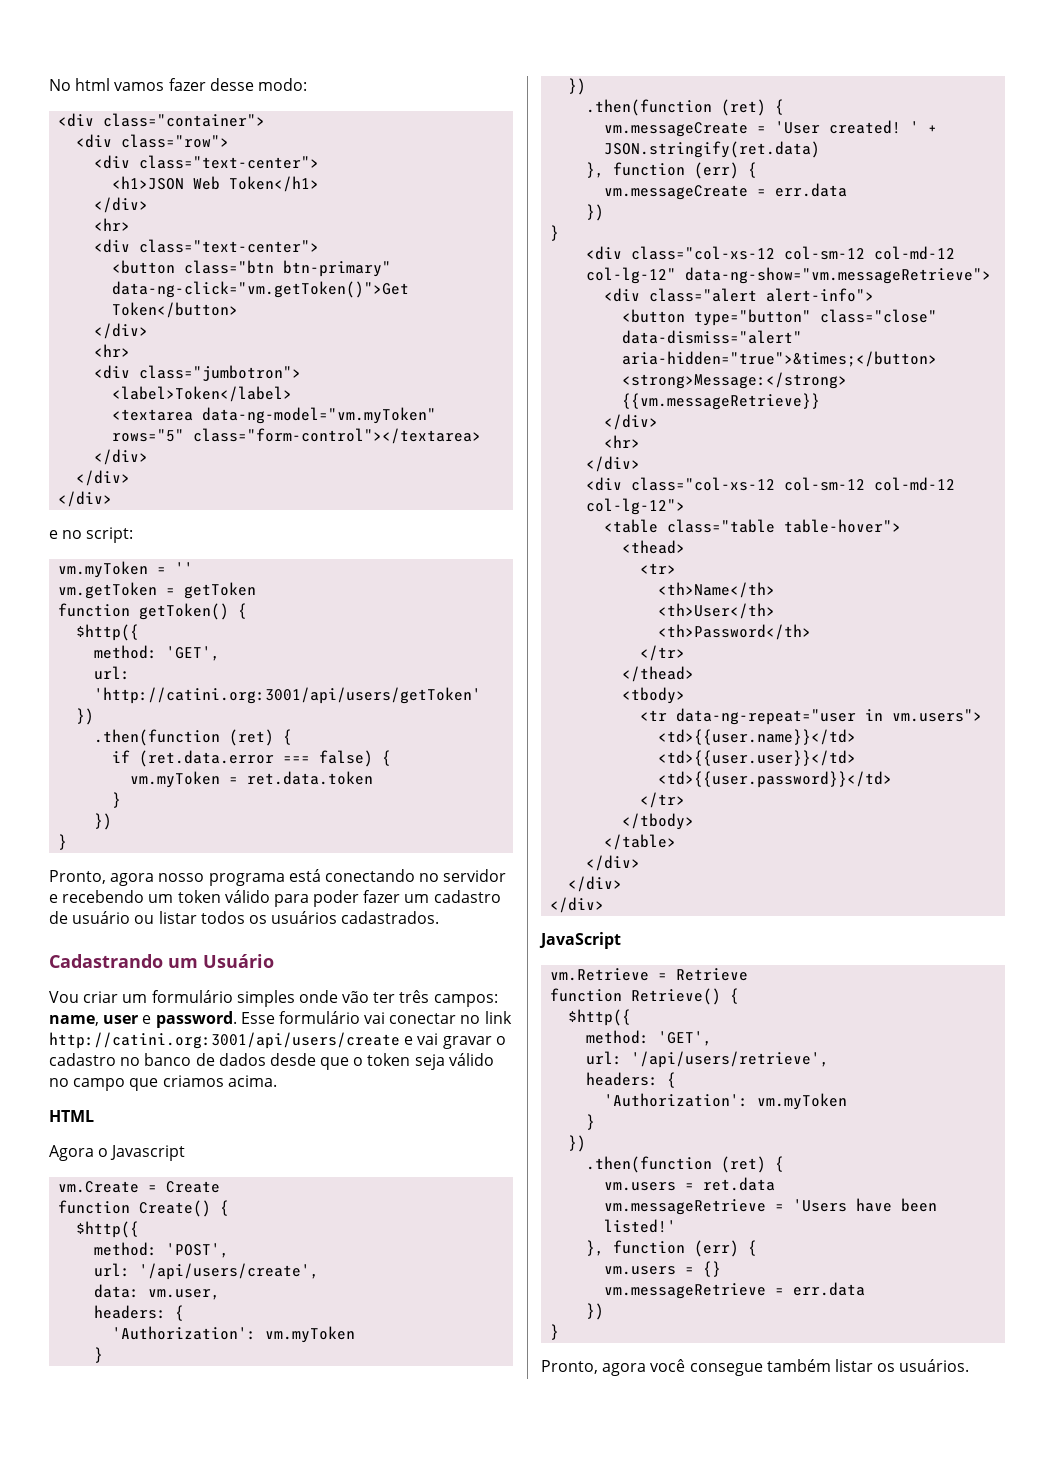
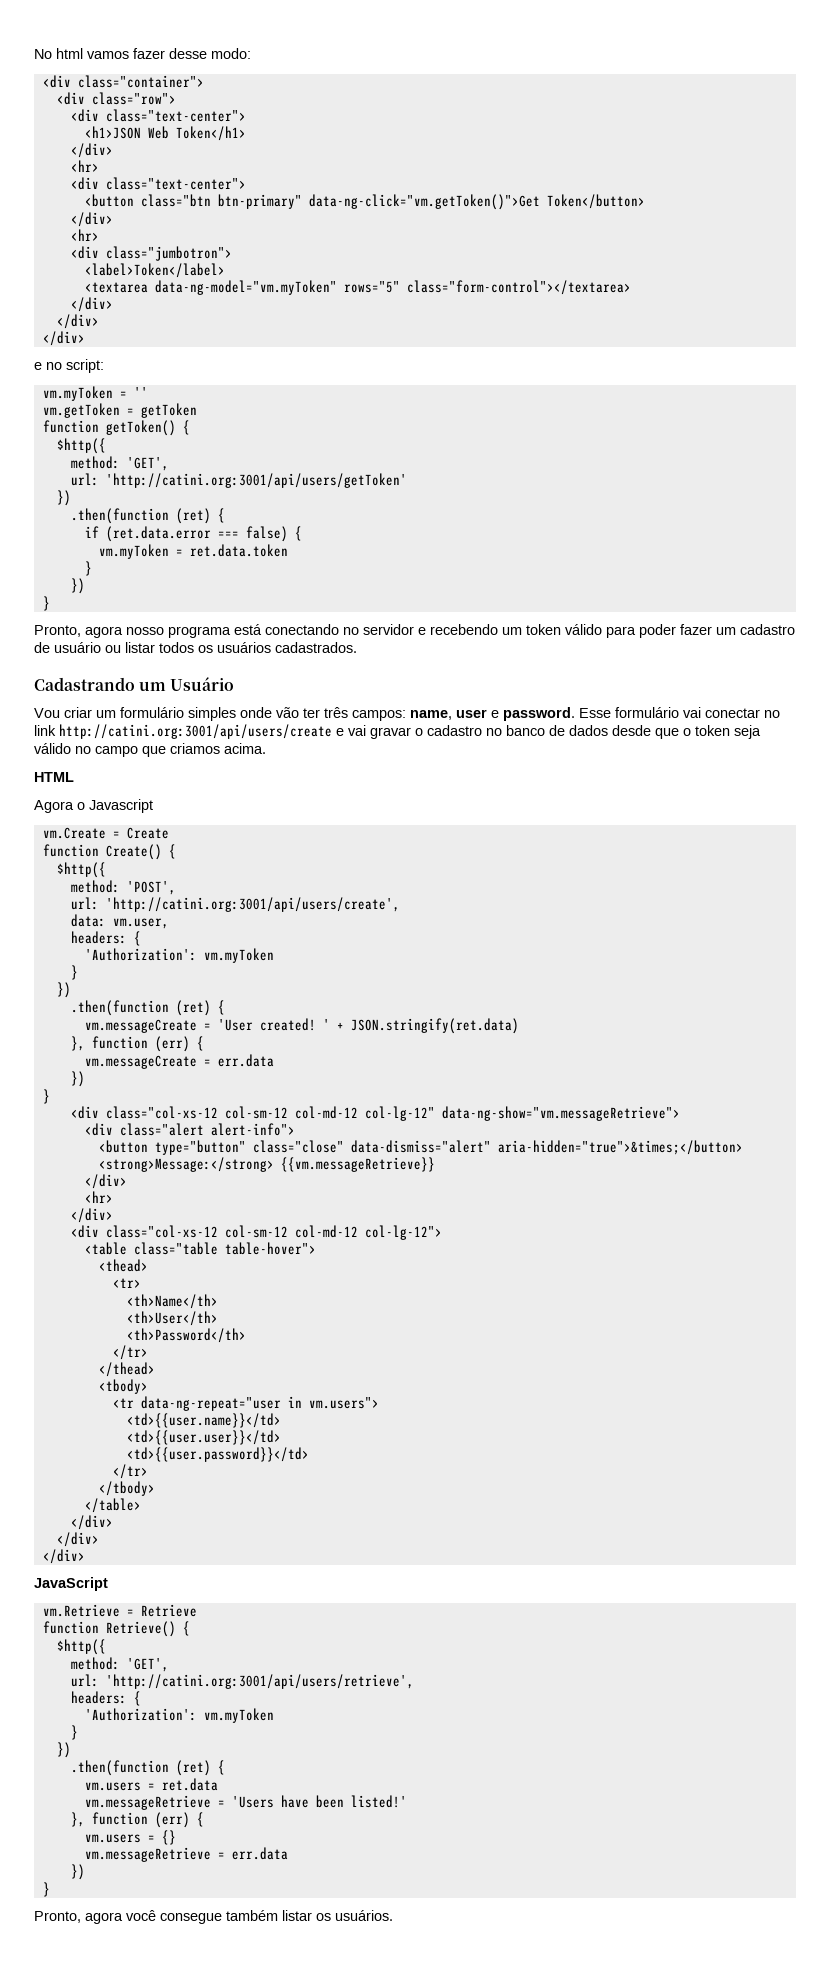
- url: '/api/users/create',
+ url: 'http://catini.org:3001/api/users/create',
- url: '/api/users/retrieve',
+ url: 'http://catini.org:3001/api/users/retrieve',

